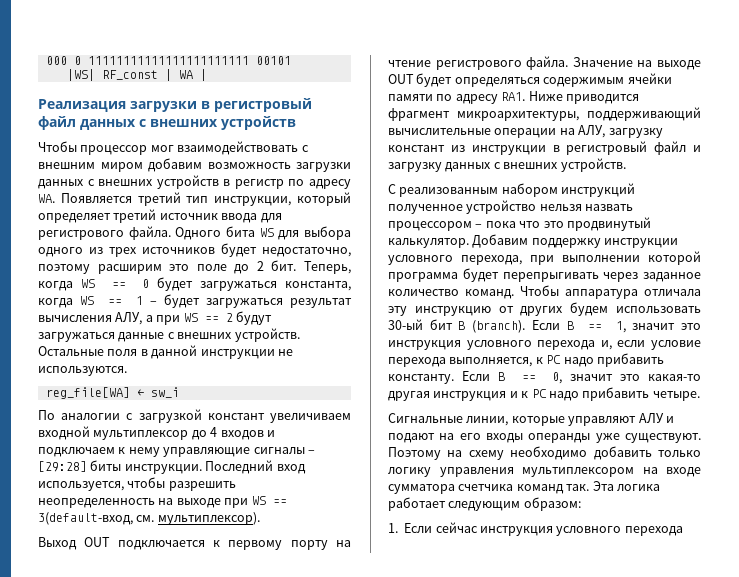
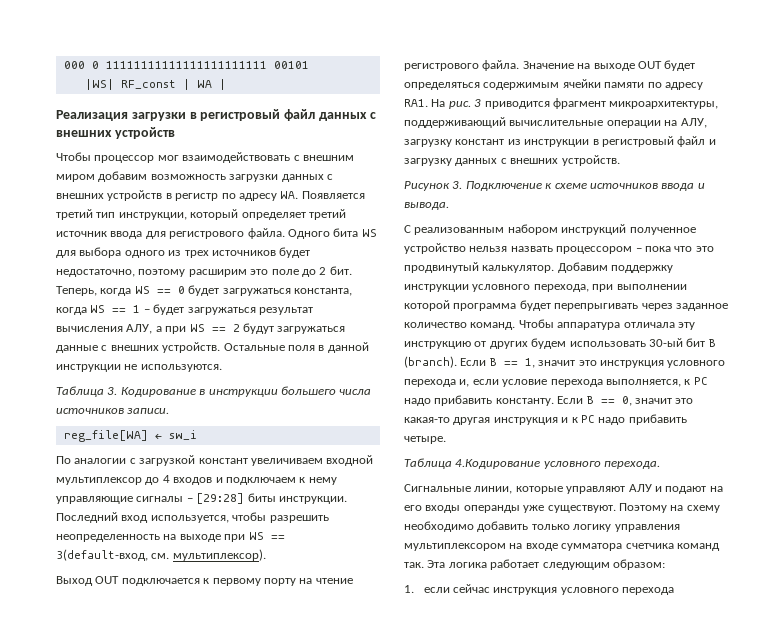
+ Таблица 3. Кодирование в инструкции большего числа источников записи.
- Значение на выходе OUT будет определяться содержимым ячейки памяти по адресу RA1. Ниже приводится фрагмент микроархитектуры, поддерживающий вычислительные операции на АЛУ, загрузку констант из инструкции в регистровый файл и загрузку данных с внешних устройств.
+ Значение на выходе OUT будет определяться содержимым ячейки памяти по адресу RA1. На рис. 3 приводится фрагмент микроархитектуры, поддерживающий вычислительные операции на АЛУ, загрузку констант из инструкции в регистровый файл и загрузку данных с внешних устройств.
+ Рисунок 3. Подключение к схеме источников ввода и вывода.
+ Таблица 4.Кодирование условного перехода.
- 1. Если сейчас инструкция условного перехода
+ 1. если сейчас инструкция условного перехода

